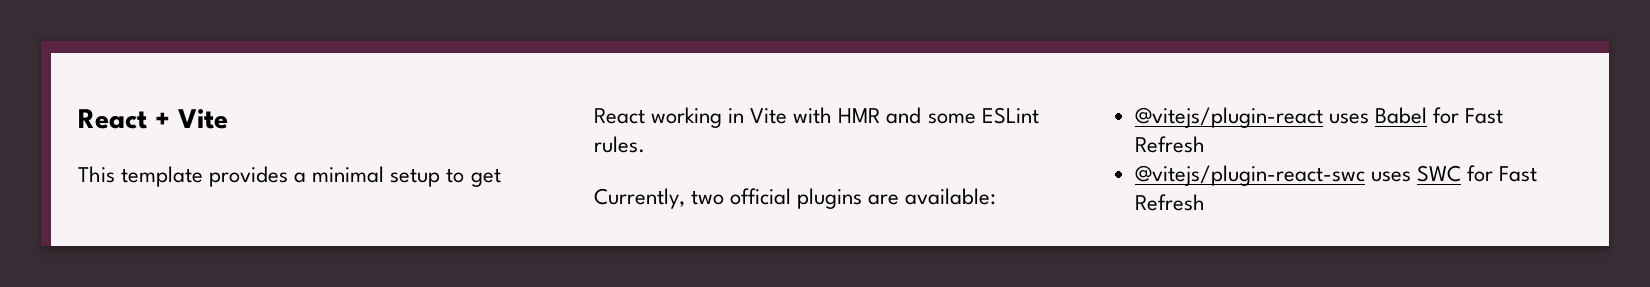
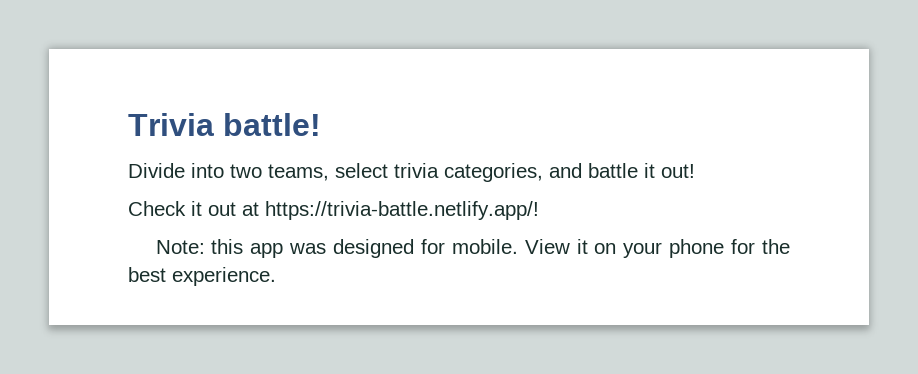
- React + Vite
- This template provides a minimal setup to get React working in Vite with HMR and some ESLint rules.
- Currently, two official plugins are available:
- @vitejs/plugin-react uses Babel for Fast Refresh
- @vitejs/plugin-react-swc uses SWC for Fast Refresh
+ Trivia battle!
+ Divide into two teams, select trivia categories, and battle it out!
+ Check it out at https://trivia-battle.netlify.app/!
+ Note: this app was designed for mobile. View it on your phone for the best experience.

